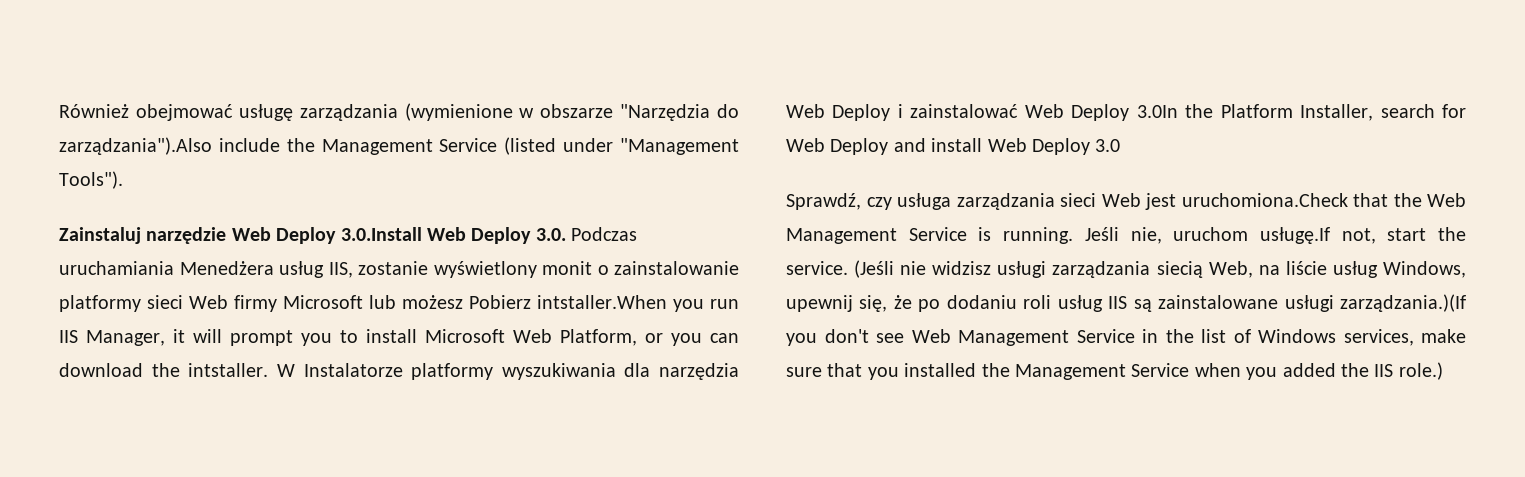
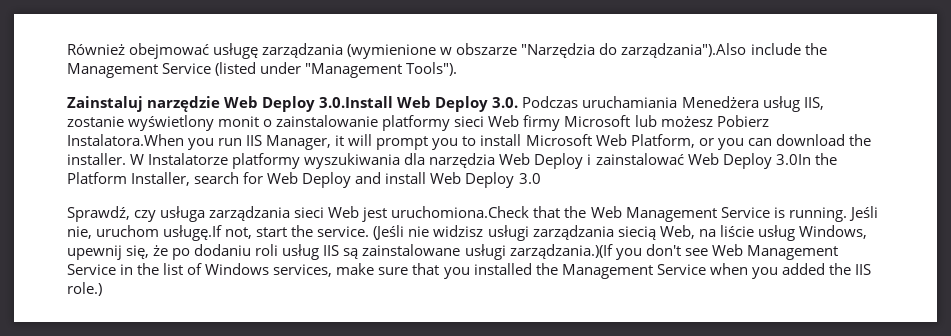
- Zainstaluj narzędzie Web Deploy 3.0.Install Web Deploy 3.0. Podczas uruchamiania Menedżera usług IIS, zostanie wyświetlony monit o zainstalowanie platformy sieci Web firmy Microsoft lub możesz Pobierz intstaller.When you run IIS Manager, it will prompt you to install Microsoft Web Platform, or you can download the intstaller.
+ Zainstaluj narzędzie Web Deploy 3.0.Install Web Deploy 3.0. Podczas uruchamiania Menedżera usług IIS, zostanie wyświetlony monit o zainstalowanie platformy sieci Web firmy Microsoft lub możesz Pobierz Instalatora.When you run IIS Manager, it will prompt you to install Microsoft Web Platform, or you can download the installer.

